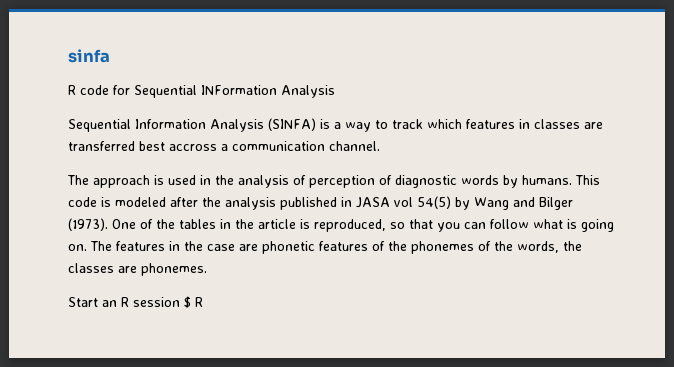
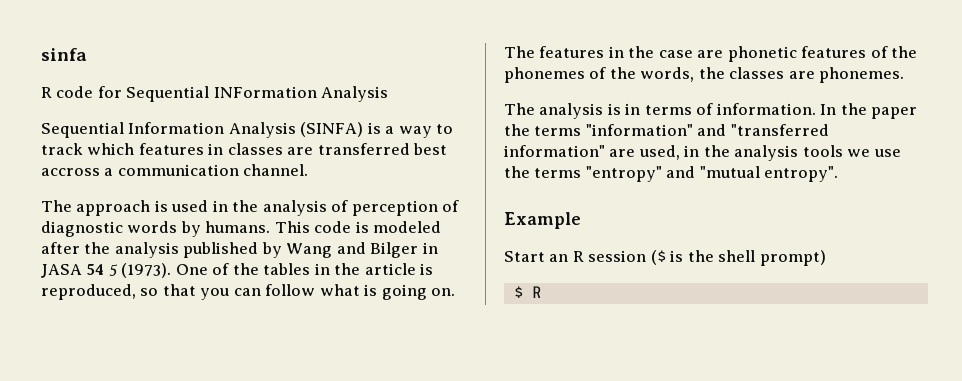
- This code is modeled after the analysis published in JASA vol 54(5) by Wang and Bilger (1973).
+ This code is modeled after the analysis published by Wang and Bilger in JASA 54 5 (1973).
+ The analysis is in terms of information. In the paper the terms "information" and "transferred information" are used, in the analysis tools we use the terms "entropy" and "mutual entropy".
+ Example
- Start an R session $ R
+ Start an R session ($ is the shell prompt)
+ $ R

